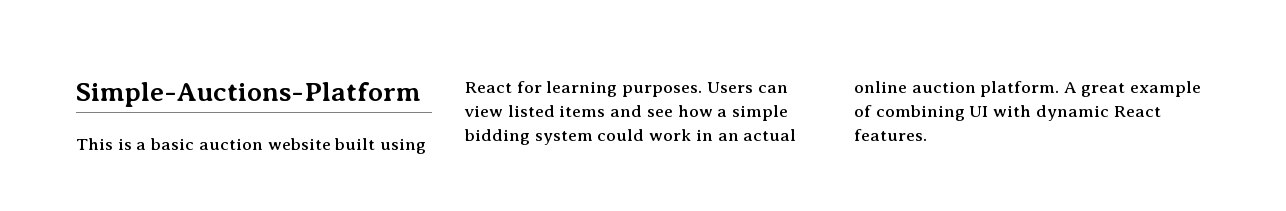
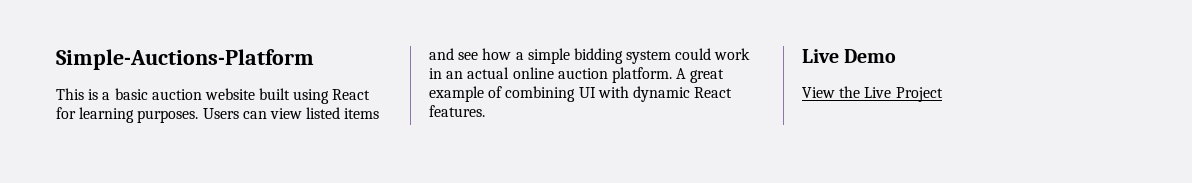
+ Live Demo
+ View the Live Project

